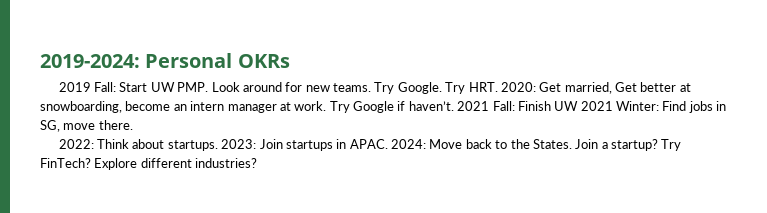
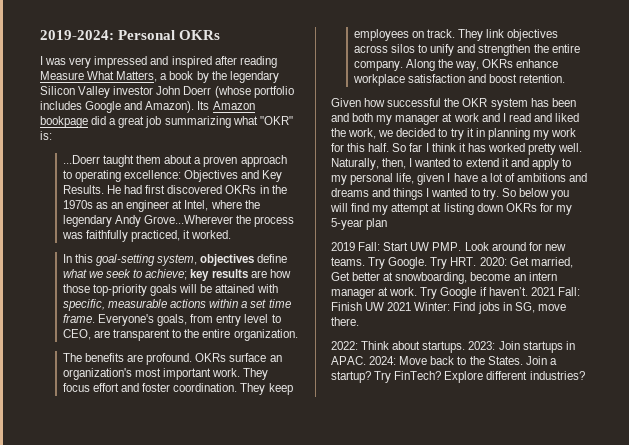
+ I was very impressed and inspired after reading Measure What Matters, a book by the legendary Silicon Valley investor John Doerr (whose portfolio includes Google and Amazon). Its Amazon bookpage did a great job summarizing what "OKR" is:
+ ...Doerr taught them about a proven approach to operating excellence: Objectives and Key Results. He had first discovered OKRs in the 1970s as an engineer at Intel, where the legendary Andy Grove...Wherever the process was faithfully practiced, it worked.
+ In this goal-setting system, objectives define what we seek to achieve; key results are how those top-priority goals will be attained with specific, measurable actions within a set time frame. Everyone's goals, from entry level to CEO, are transparent to the entire organization.
+ The benefits are profound. OKRs surface an organization's most important work. They focus effort and foster coordination. They keep employees on track. They link objectives across silos to unify and strengthen the entire company. Along the way, OKRs enhance workplace satisfaction and boost retention.
+ Given how successful the OKR system has been and both my manager at work and I read and liked the work, we decided to try it in planning my work for this half. So far I think it has worked pretty well. Naturally, then, I wanted to extend it and apply to my personal life, given I have a lot of ambitions and dreams and things I wanted to try. So below you will find my attempt at listing down OKRs for my 5-year plan

